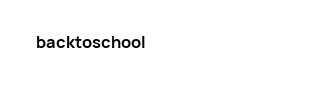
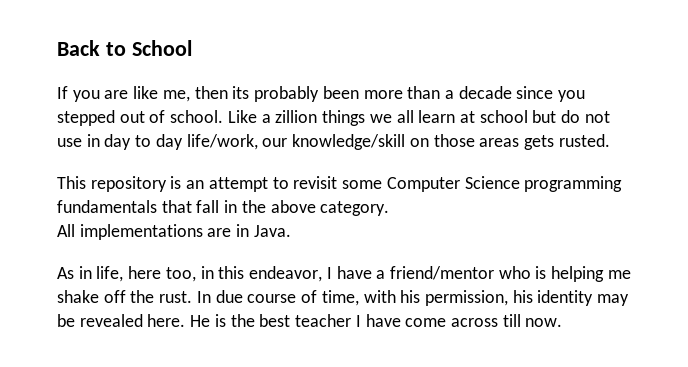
- backtoschool
+ Back to School
+ If you are like me, then its probably been more than a decade since you stepped out of school. Like a zillion things we all learn at school but do not use in day to day life/work, our knowledge/skill on those areas gets rusted.
+ This repository is an attempt to revisit some Computer Science programming fundamentals that fall in the above category.
+ All implementations are in Java.
+ As in life, here too, in this endeavor, I have a friend/mentor who is helping me shake off the rust. In due course of time, with his permission, his identity may be revealed here. He is the best teacher I have come across till now.

